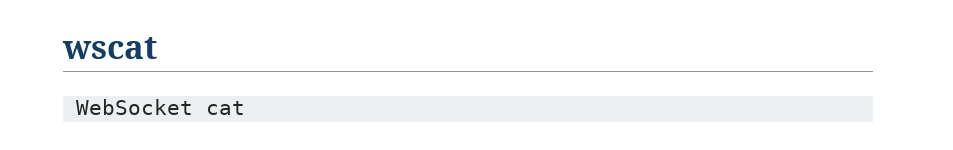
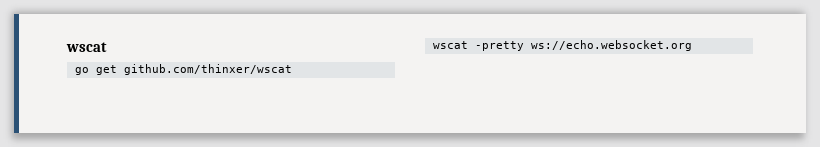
- WebSocket cat
+ go get github.com/thinxer/wscat
+ wscat -pretty ws://echo.websocket.org

